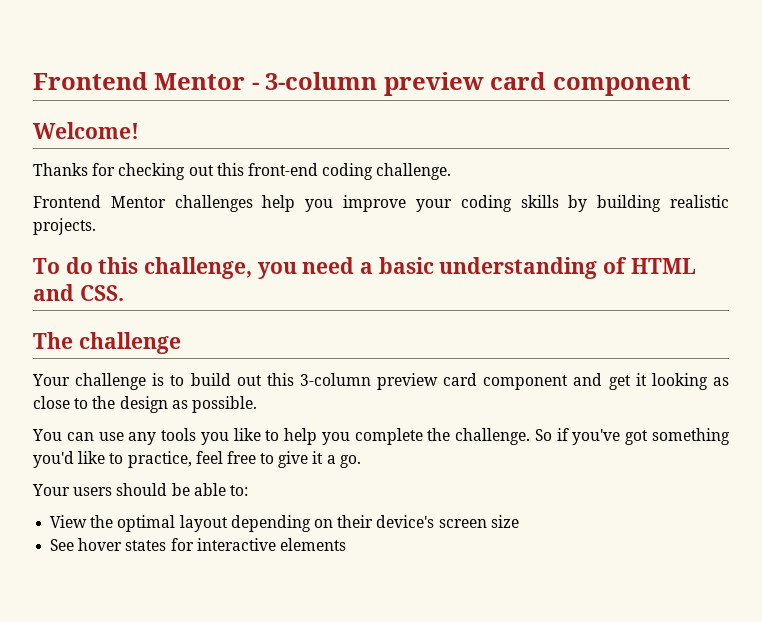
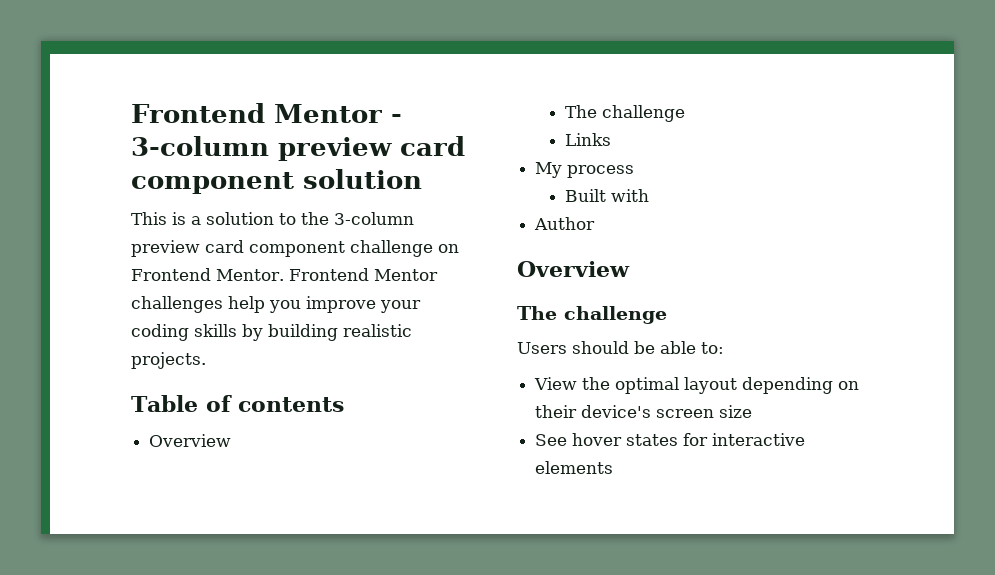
- Frontend Mentor - 3-column preview card component
- Welcome!
- Thanks for checking out this front-end coding challenge.
- Frontend Mentor challenges help you improve your coding skills by building realistic projects.
+ Frontend Mentor - 3-column preview card component solution
+ This is a solution to the 3-column preview card component challenge on Frontend Mentor. Frontend Mentor challenges help you improve your coding skills by building realistic projects.
- To do this challenge, you need a basic understanding of HTML and CSS.
+ Table of contents
+ Overview
  The challenge
- Your challenge is to build out this 3-column preview card component and get it looking as close to the design as possible.
- You can use any tools you like to help you complete the challenge. So if you've got something you'd like to practice, feel free to give it a go.
- Your users should be able to:
+ Links
+ My process
+ Built with
+ Author
+ Overview
+ The challenge
+ Users should be able to:

